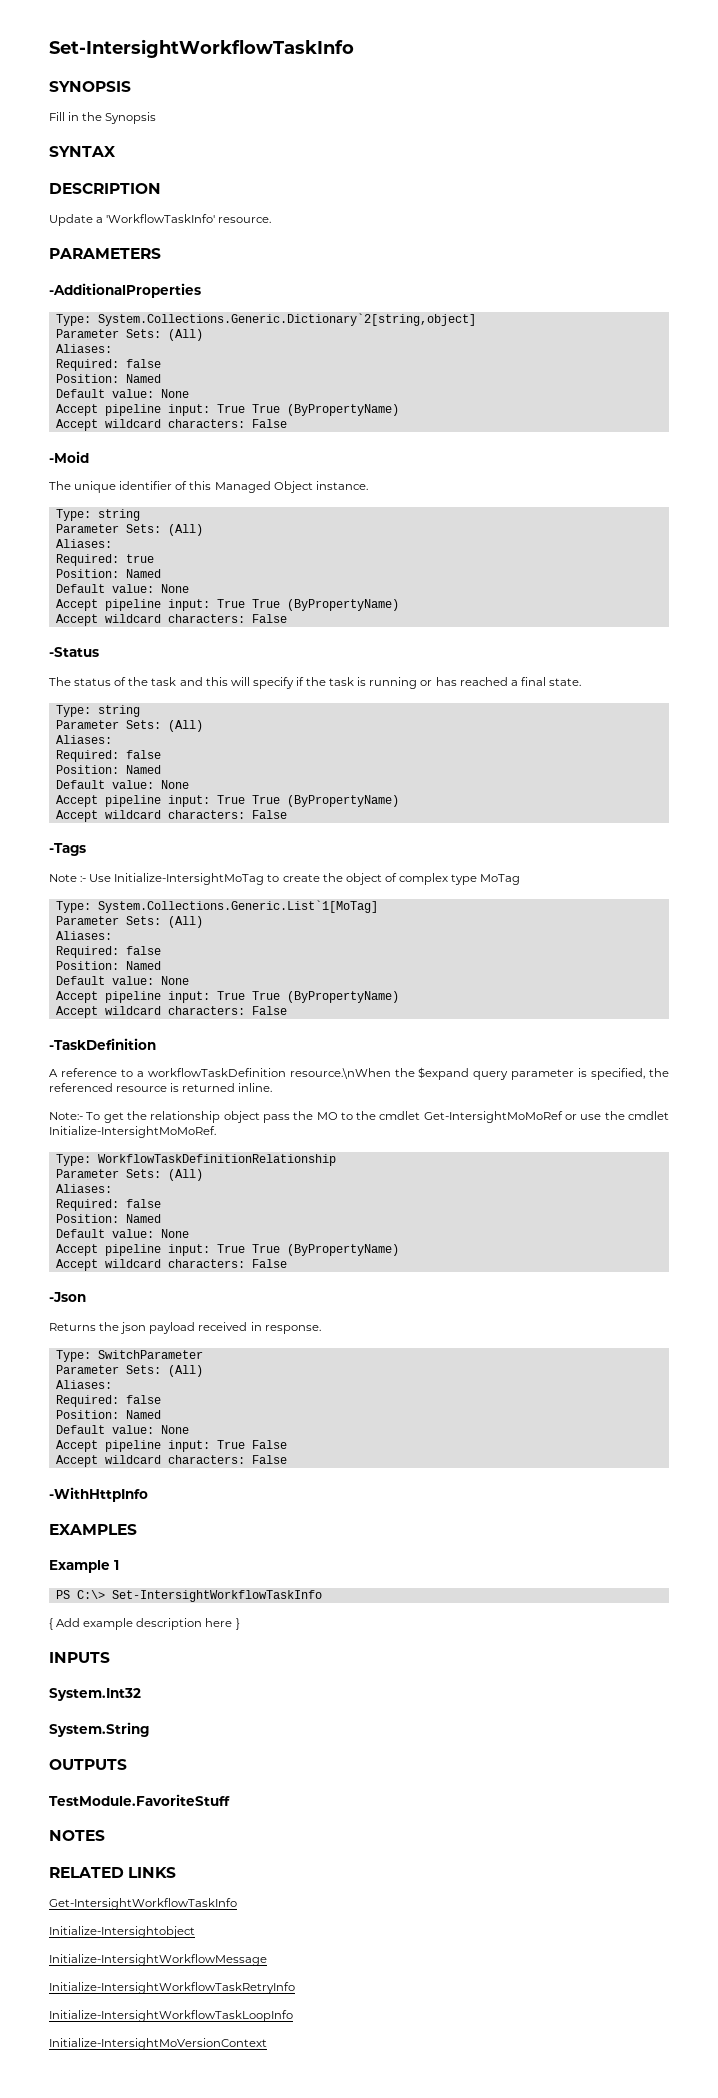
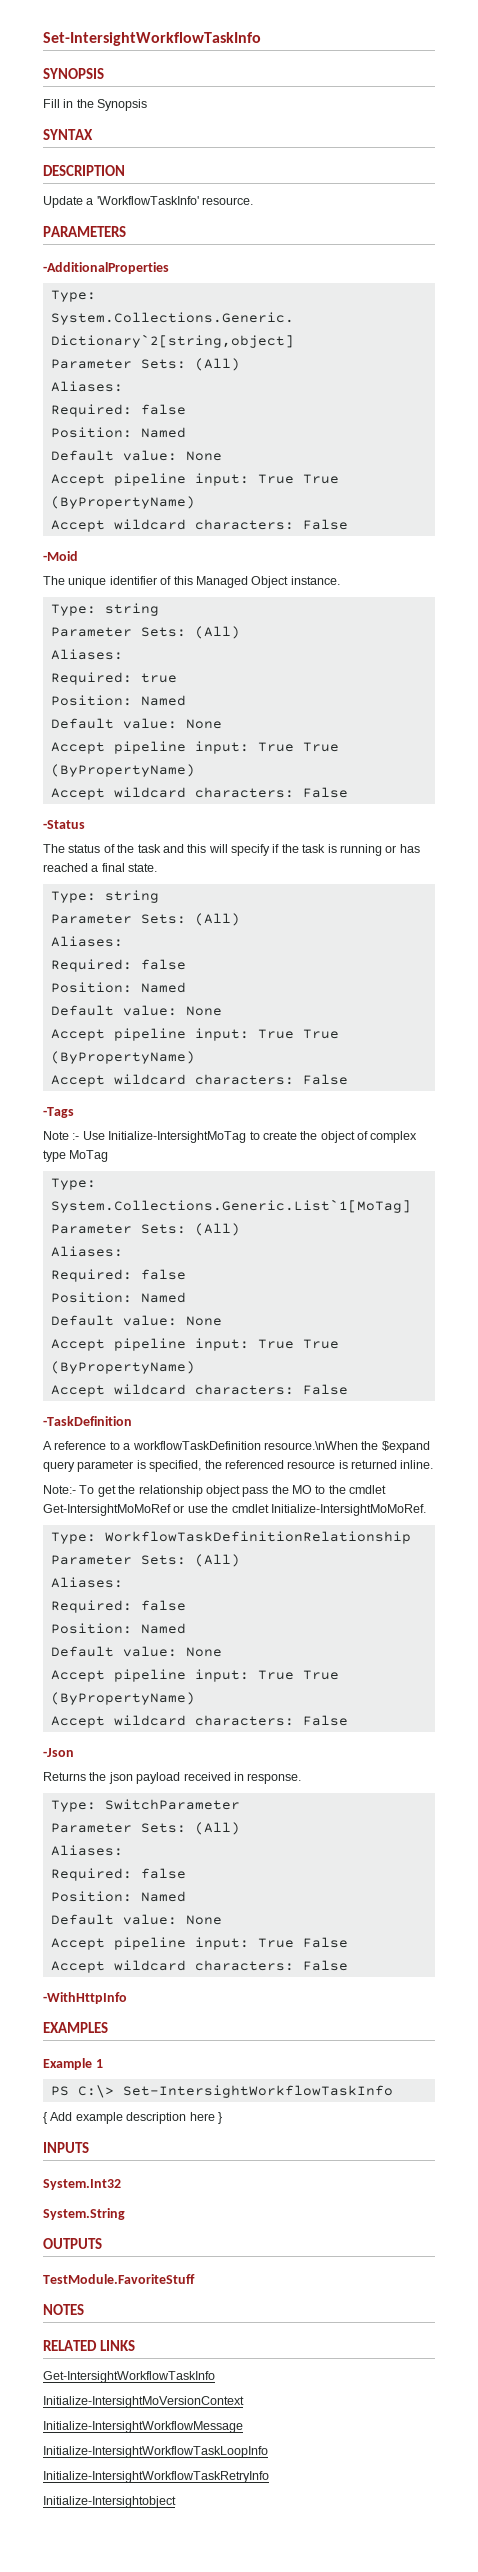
- Initialize-Intersightobject
+ Initialize-IntersightMoVersionContext
+ Initialize-IntersightWorkflowTaskLoopInfo
- Initialize-IntersightWorkflowTaskLoopInfo
- Initialize-IntersightMoVersionContext
+ Initialize-Intersightobject

